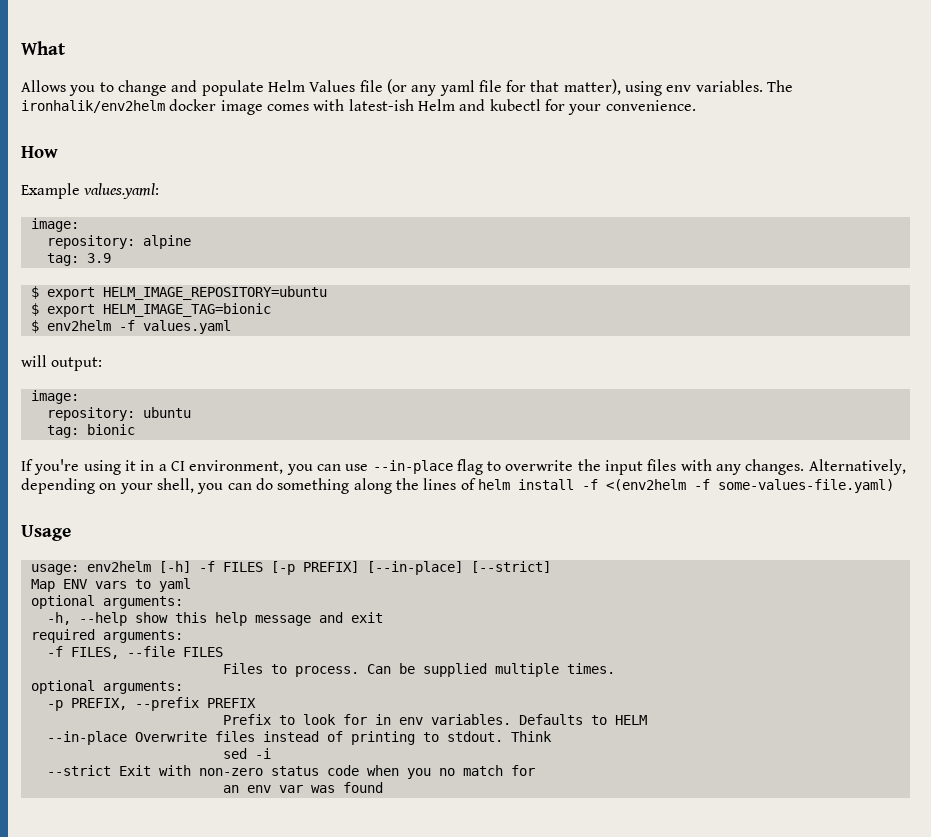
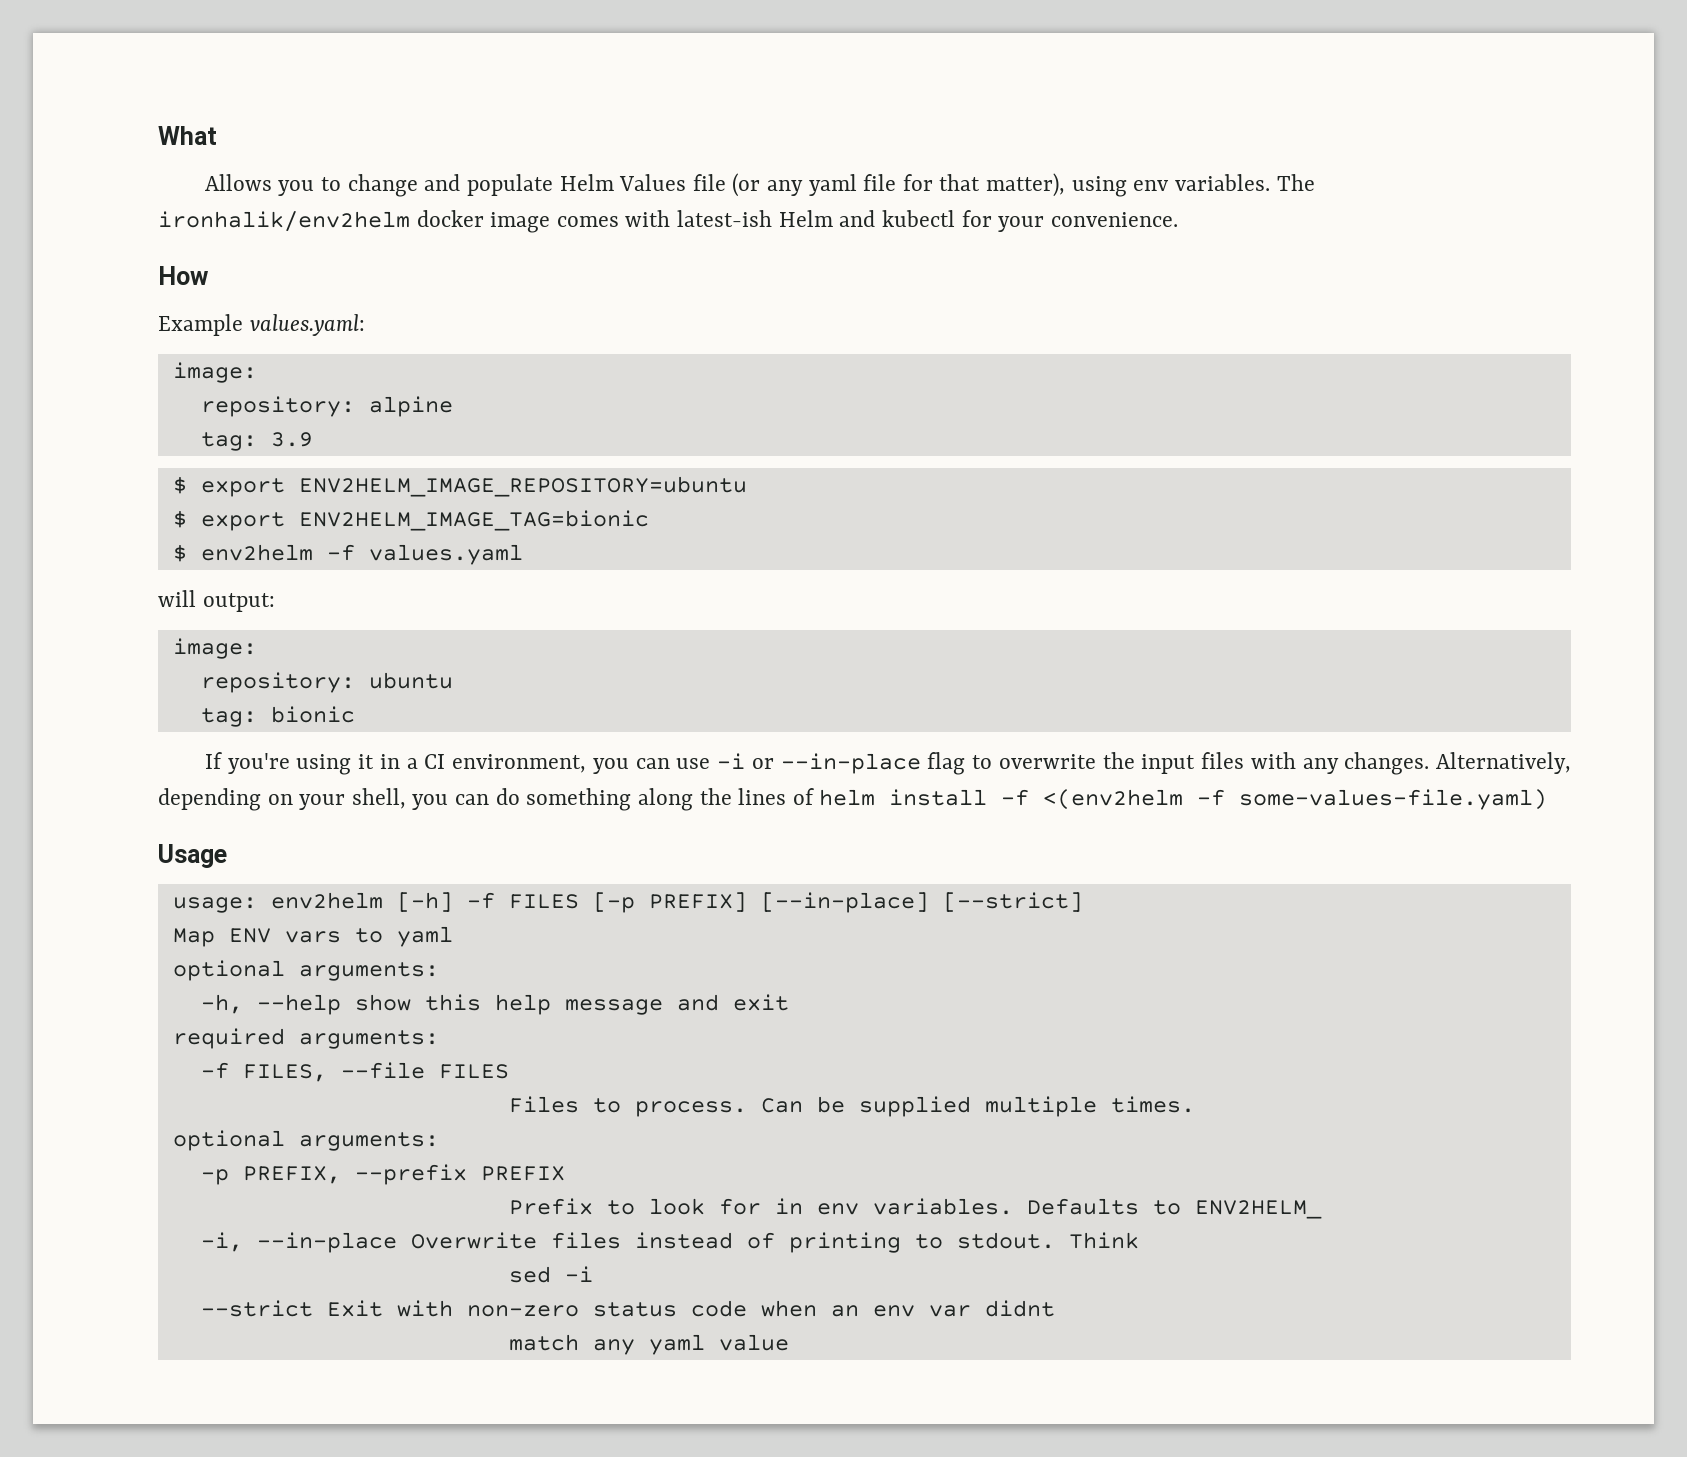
- $ export HELM_IMAGE_REPOSITORY=ubuntu
- $ export HELM_IMAGE_TAG=bionic
+ $ export ENV2HELM_IMAGE_REPOSITORY=ubuntu
+ $ export ENV2HELM_IMAGE_TAG=bionic
- If you're using it in a CI environment, you can use --in-place flag to overwrite the input files with any changes.
+ If you're using it in a CI environment, you can use -i or --in-place flag to overwrite the input files with any changes.
- Defaults to HELM
- --in-place Overwrite files instead of printing to stdout.
+ Defaults to ENV2HELM_
+ -i, --in-place Overwrite files instead of printing to stdout.
- --strict Exit with non-zero status code when you no match for
- an env var was found
+ --strict Exit with non-zero status code when an env var didnt
+ match any yaml value

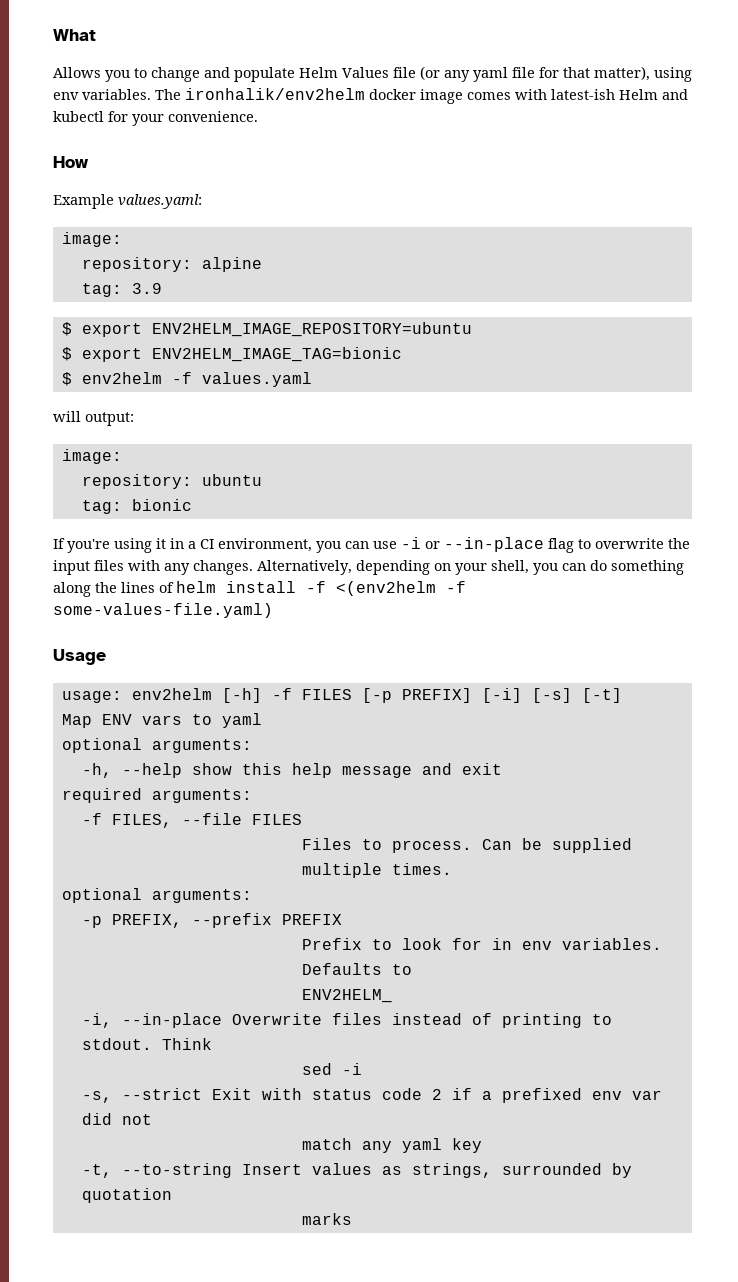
- usage: env2helm [-h] -f FILES [-p PREFIX] [--in-place] [--strict]
+ usage: env2helm [-h] -f FILES [-p PREFIX] [-i] [-s] [-t]
- Defaults to ENV2HELM_
+ Defaults to
+ ENV2HELM_
- --strict Exit with non-zero status code when an env var didnt
- match any yaml value
+ -s, --strict Exit with status code 2 if a prefixed env var did not
+ match any yaml key
+ -t, --to-string Insert values as strings, surrounded by quotation
+ marks

